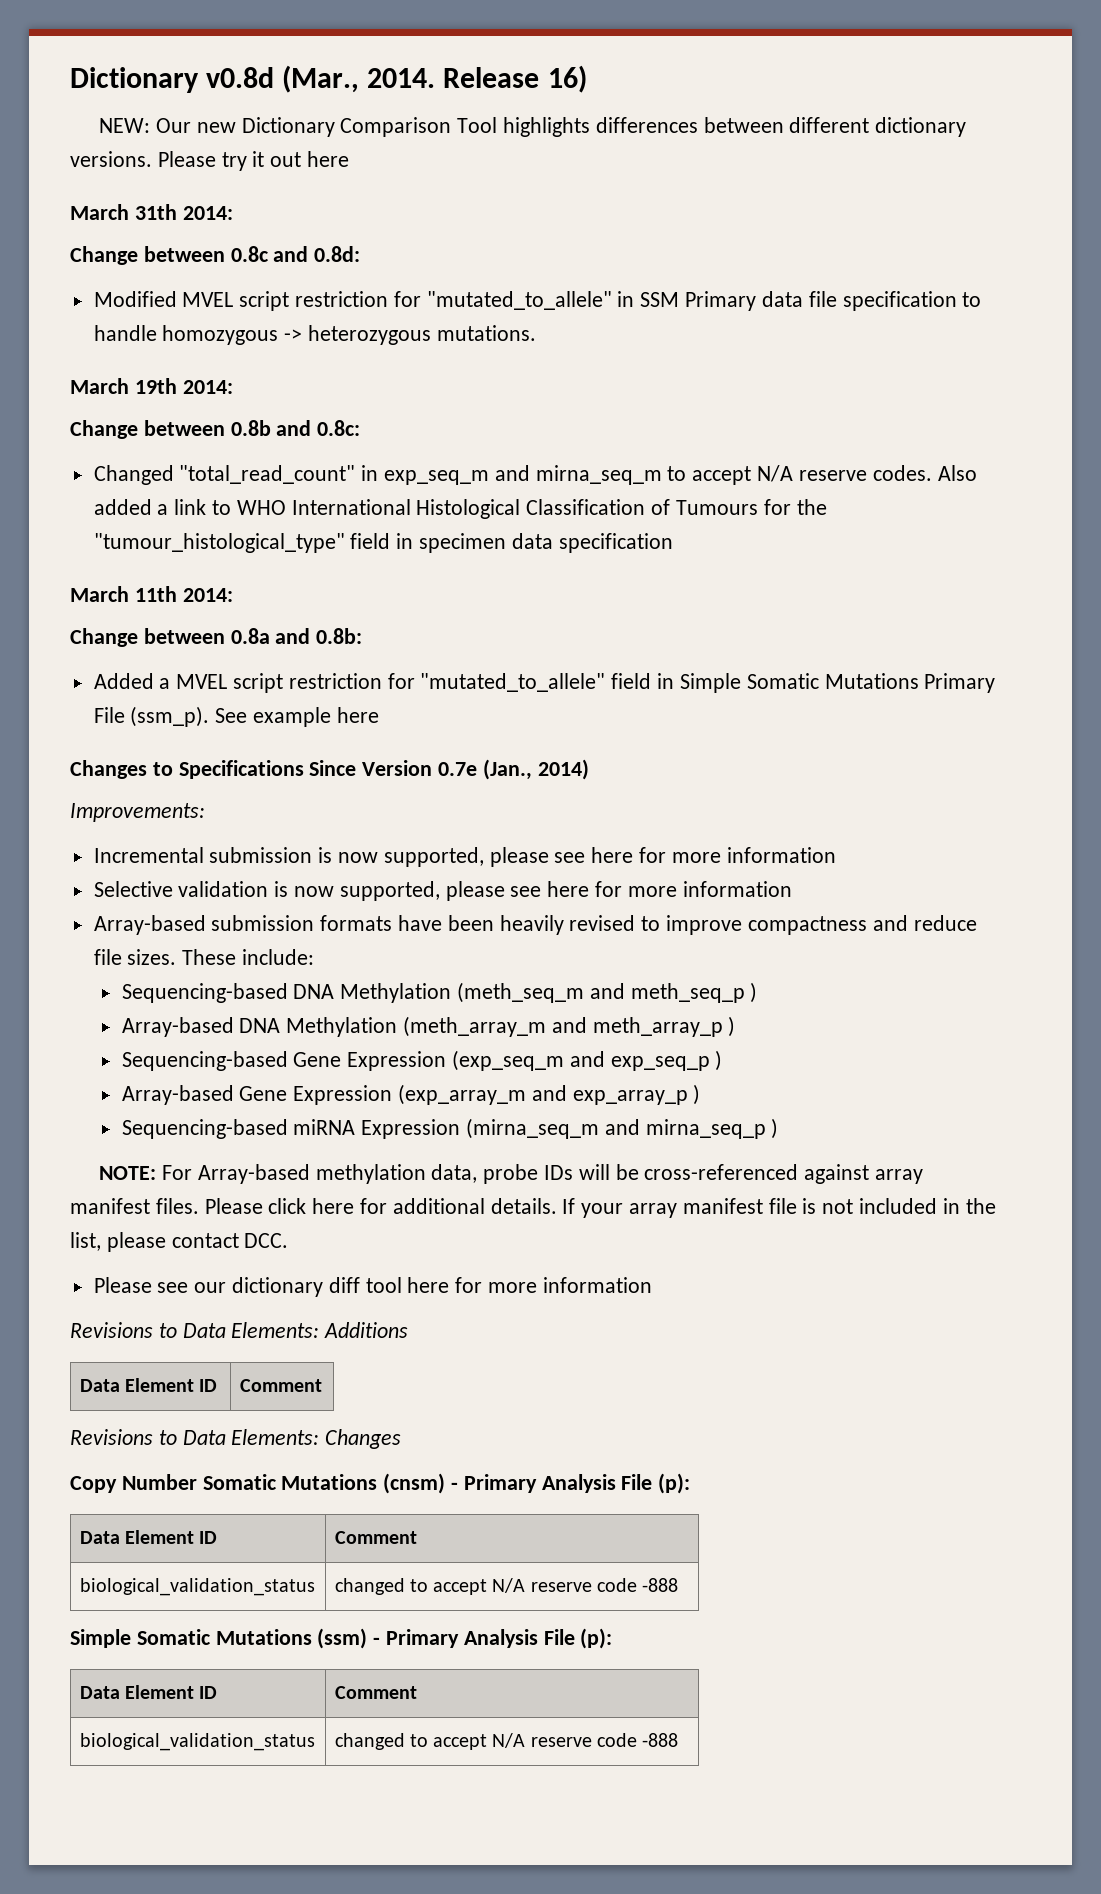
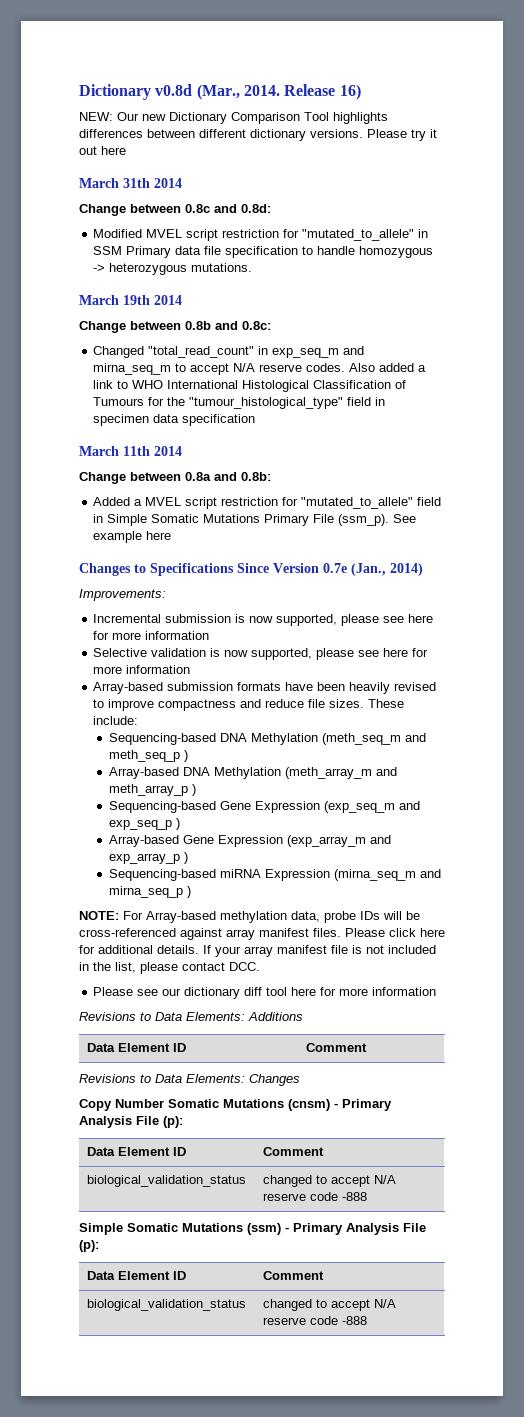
- March 31th 2014:
+ March 31th 2014
- March 19th 2014:
+ March 19th 2014
- March 11th 2014:
+ March 11th 2014

